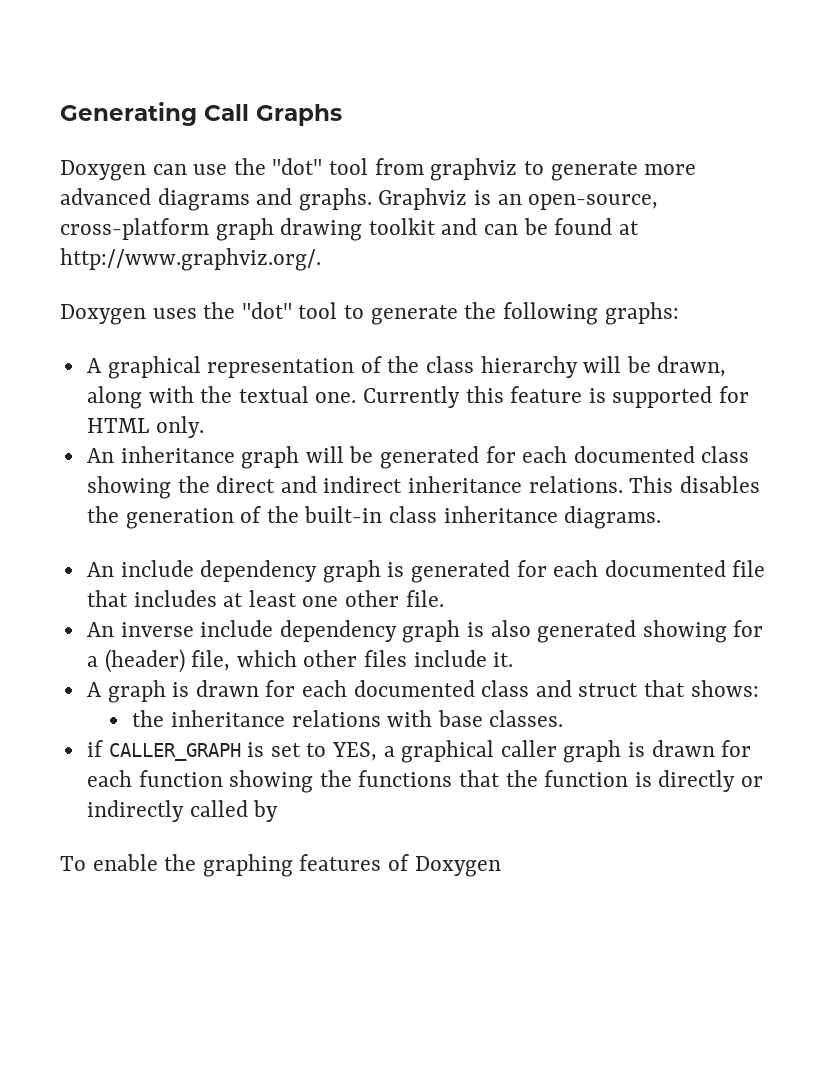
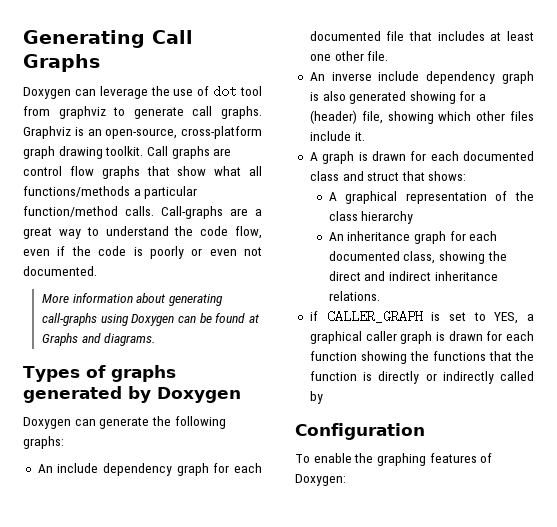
- Doxygen can use the "dot" tool from graphviz to generate more advanced diagrams and graphs.
+ Doxygen can leverage the use of dot tool from graphviz to generate call graphs.
- Graphviz is an open-source, cross-platform graph drawing toolkit and can be found at http://www.graphviz.org/.
- Doxygen uses the "dot" tool to generate the following graphs:
- A graphical representation of the class hierarchy will be drawn, along with the textual one. Currently this feature is supported for HTML only.
- An inheritance graph will be generated for each documented class showing the direct and indirect inheritance relations. This disables the generation of the built-in class inheritance diagrams.
+ Graphviz is an open-source, cross-platform graph drawing toolkit. Call graphs are control flow graphs that show what all functions/methods a particular function/method calls. Call-graphs are a great way to understand the code flow, even if the code is poorly or even not documented.
+ More information about generating call-graphs using Doxygen can be found at Graphs and diagrams.
+ Types of graphs generated by Doxygen
+ Doxygen can generate the following graphs:
- An include dependency graph is generated for each documented file that includes at least one other file.
+ An include dependency graph for each documented file that includes at least one other file.
- An inverse include dependency graph is also generated showing for a (header) file, which other files include it.
+ An inverse include dependency graph is also generated showing for a (header) file, showing which other files include it.
- the inheritance relations with base classes.
+ A graphical representation of the class hierarchy
+ An inheritance graph for each documented class, showing the direct and indirect inheritance relations.
+ Configuration
- To enable the graphing features of Doxygen
+ To enable the graphing features of Doxygen:

